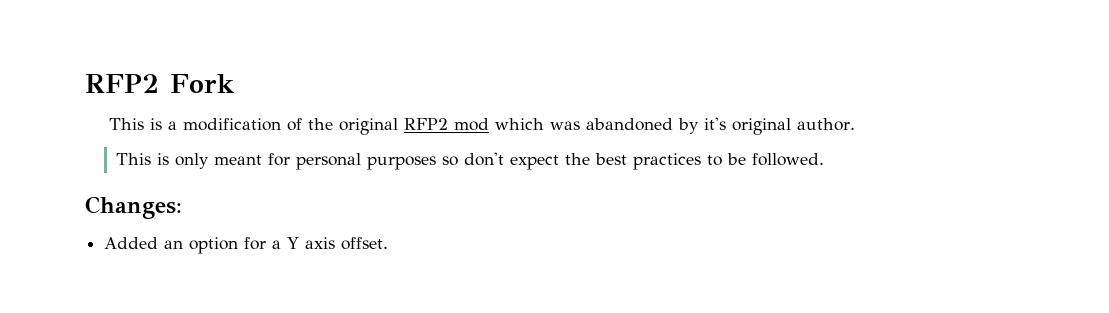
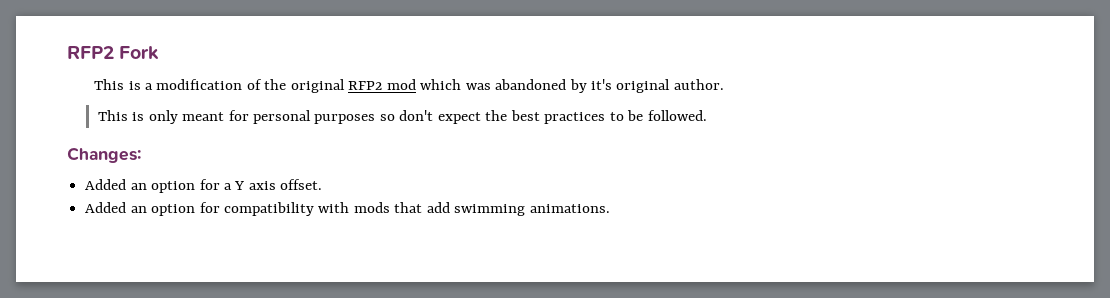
+ Added an option for compatibility with mods that add swimming animations.

